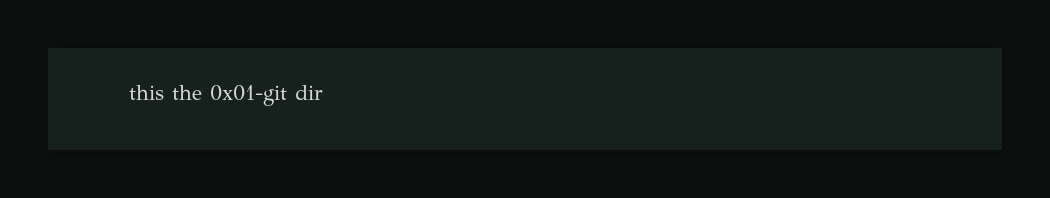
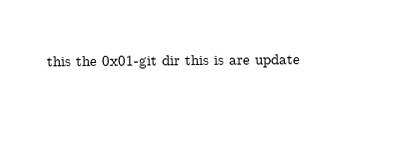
- this the 0x01-git dir
+ this the 0x01-git dir this is are update

